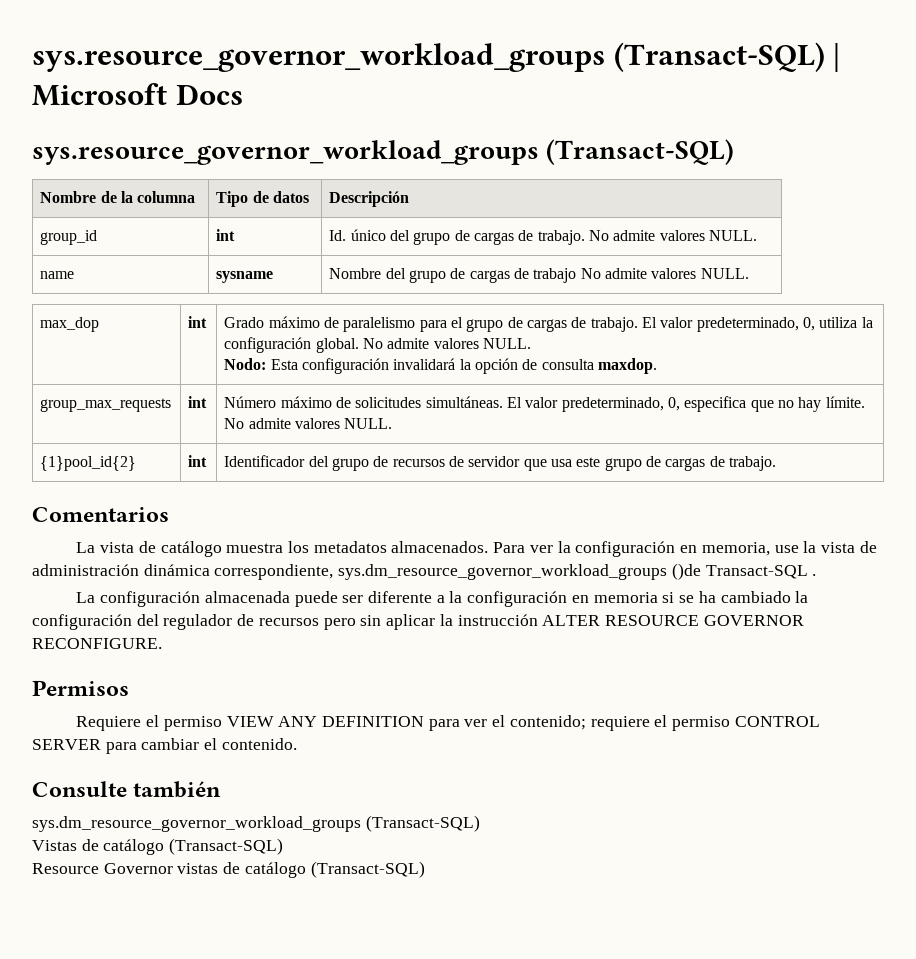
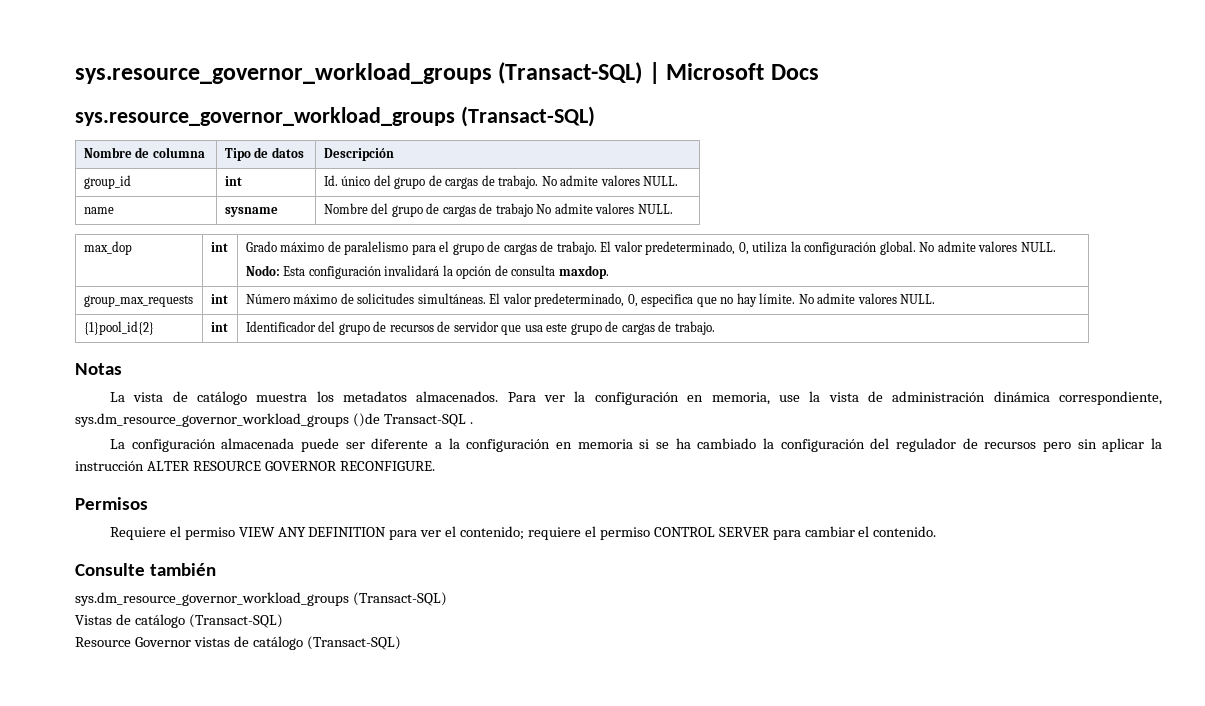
- Nombre de la columna | Tipo de datos | Descripción
+ Nombre de columna | Tipo de datos | Descripción
- Comentarios
+ Notas

